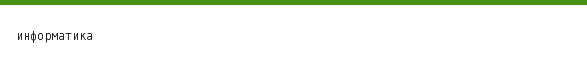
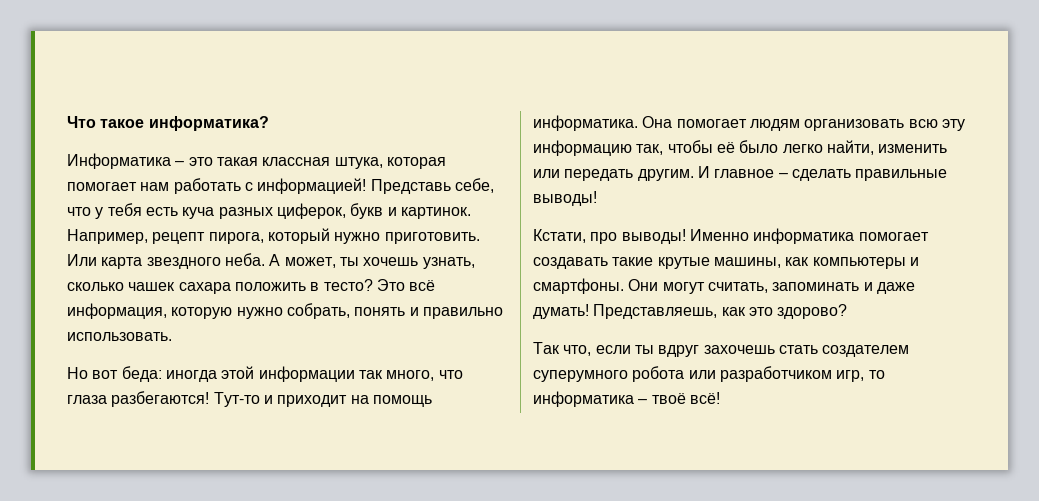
- информатика
+ Что такое информатика?
+ Информатика – это такая классная штука, которая помогает нам работать с информацией! Представь себе, что у тебя есть куча разных циферок, букв и картинок. Например, рецепт пирога, который нужно приготовить. Или карта звездного неба. А может, ты хочешь узнать, сколько чашек сахара положить в тесто? Это всё информация, которую нужно собрать, понять и правильно использовать.
+ Но вот беда: иногда этой информации так много, что глаза разбегаются! Тут-то и приходит на помощь информатика. Она помогает людям организовать всю эту информацию так, чтобы её было легко найти, изменить или передать другим. И главное – сделать правильные выводы!
+ Кстати, про выводы! Именно информатика помогает создавать такие крутые машины, как компьютеры и смартфоны. Они могут считать, запоминать и даже думать! Представляешь, как это здорово?
+ Так что, если ты вдруг захочешь стать создателем суперумного робота или разработчиком игр, то информатика – твоё всё!

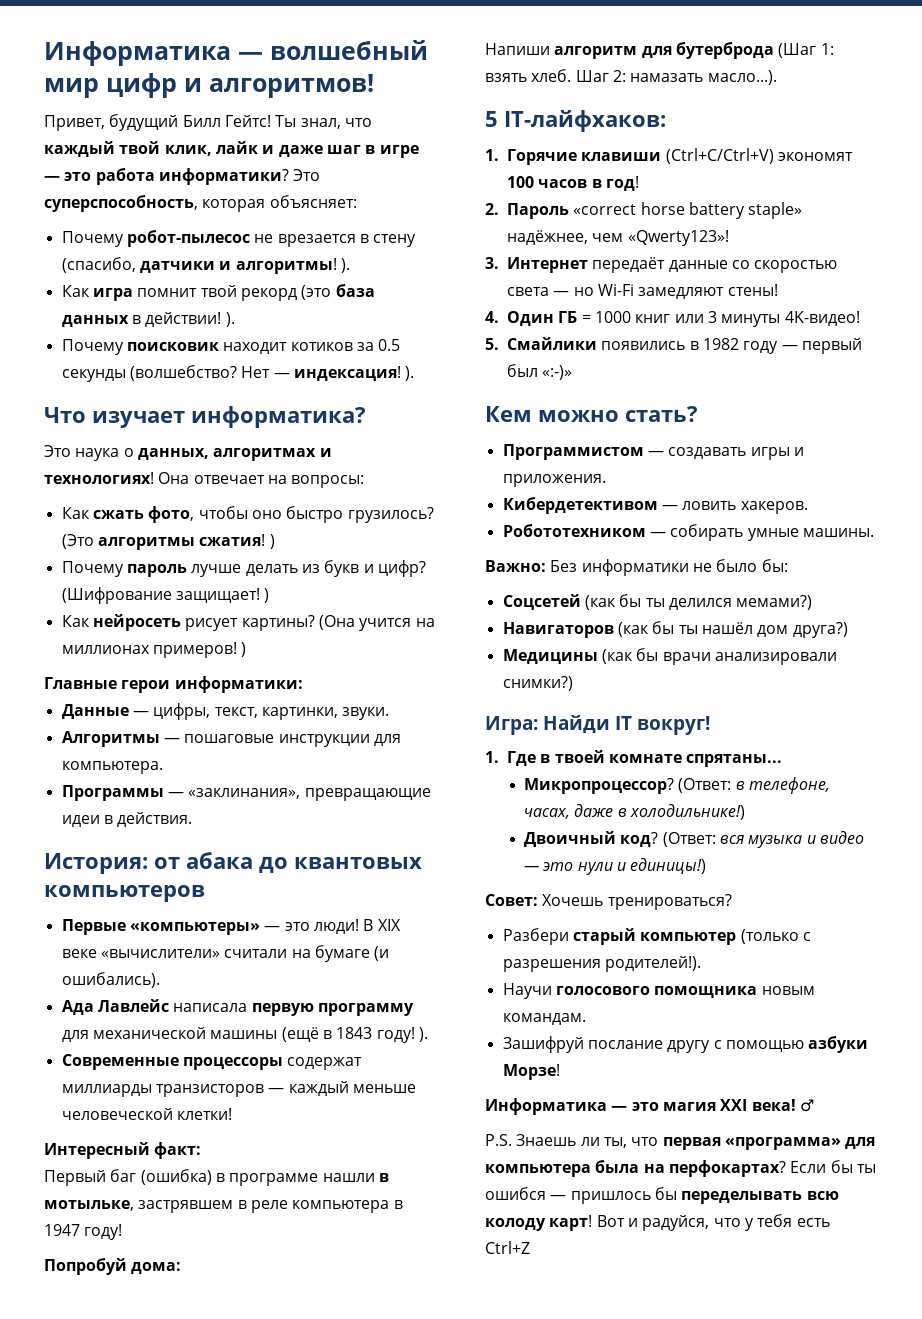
- Что такое информатика?
- Информатика – это такая классная штука, которая помогает нам работать с информацией! Представь себе, что у тебя есть куча разных циферок, букв и картинок. Например, рецепт пирога, который нужно приготовить. Или карта звездного неба. А может, ты хочешь узнать, сколько чашек сахара положить в тесто? Это всё информация, которую нужно собрать, понять и правильно использовать.
- Но вот беда: иногда этой информации так много, что глаза разбегаются! Тут-то и приходит на помощь информатика. Она помогает людям организовать всю эту информацию так, чтобы её было легко найти, изменить или передать другим. И главное – сделать правильные выводы!
- Кстати, про выводы! Именно информатика помогает создавать такие крутые машины, как компьютеры и смартфоны. Они могут считать, запоминать и даже думать! Представляешь, как это здорово?
- Так что, если ты вдруг захочешь стать создателем суперумного робота или разработчиком игр, то информатика – твоё всё!
+ Информатика — волшебный мир цифр и алгоритмов!
+ Привет, будущий Билл Гейтс! Ты знал, что каждый твой клик, лайк и даже шаг в игре — это работа информатики? Это суперспособность, которая объясняет:
+ Почему робот-пылесос не врезается в стену (спасибо, датчики и алгоритмы! ).
+ Как игра помнит твой рекорд (это база данных в действии! ).
+ Почему поисковик находит котиков за 0.5 секунды (волшебство? Нет — индексация! ).
+ Что изучает информатика?
+ Это наука о данных, алгоритмах и технологиях! Она отвечает на вопросы:
+ Как сжать фото, чтобы оно быстро грузилось? (Это алгоритмы сжатия! )
+ Почему пароль лучше делать из букв и цифр? (Шифрование защищает! )
+ Как нейросеть рисует картины? (Она учится на миллионах примеров! )
+ Главные герои информатики:
+ Данные — цифры, текст, картинки, звуки.
+ Алгоритмы — пошаговые инструкции для компьютера.
+ Программы — «заклинания», превращающие идеи в действия.
+ История: от абака до квантовых компьютеров
+ Первые «компьютеры» — это люди! В XIX веке «вычислители» считали на бумаге (и ошибались).
+ Ада Лавлейс написала первую программу для механической машины (ещё в 1843 году! ).
+ Современные процессоры содержат миллиарды транзисторов — каждый меньше человеческой клетки!
+ Интересный факт:
+ Первый баг (ошибка) в программе нашли в мотыльке, застрявшем в реле компьютера в 1947 году!
+ Попробуй дома:
+ Напиши алгоритм для бутерброда (Шаг 1: взять хлеб. Шаг 2: намазать масло...).
+ 5 IT-лайфхаков:
+ 1. Горячие клавиши (Ctrl+C/Ctrl+V) экономят 100 часов в год!
+ 2. Пароль «correct horse battery staple» надёжнее, чем «Qwerty123»!
+ 3. Интернет передаёт данные со скоростью света — но Wi-Fi замедляют стены!
+ 4. Один ГБ = 1000 книг или 3 минуты 4K-видео!
+ 5. Смайлики появились в 1982 году — первый был «:-)»
+ Кем можно стать?
+ Программистом — создавать игры и приложения.
+ Кибердетективом — ловить хакеров.
+ Робототехником — собирать умные машины.
+ Важно: Без информатики не было бы:
+ Соцсетей (как бы ты делился мемами?)
+ Навигаторов (как бы ты нашёл дом друга?)
+ Медицины (как бы врачи анализировали снимки?)
+ Игра: Найди IT вокруг!
+ 1. Где в твоей комнате спрятаны...
+ Микропроцессор? (Ответ: в телефоне, часах, даже в холодильнике!)
+ Двоичный код? (Ответ: вся музыка и видео — это нули и единицы!)
+ Совет: Хочешь тренироваться?
+ Разбери старый компьютер (только с разрешения родителей!).
+ Научи голосового помощника новым командам.
+ Зашифруй послание другу с помощью азбуки Морзе!
+ Информатика — это магия XXI века! ♂
+ P.S. Знаешь ли ты, что первая «программа» для компьютера была на перфокартах? Если бы ты ошибся — пришлось бы переделывать всю колоду карт! Вот и радуйся, что у тебя есть Ctrl+Z

